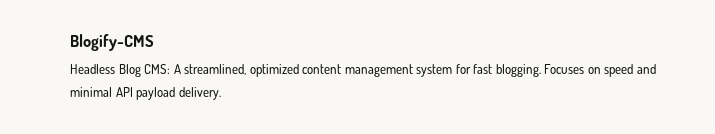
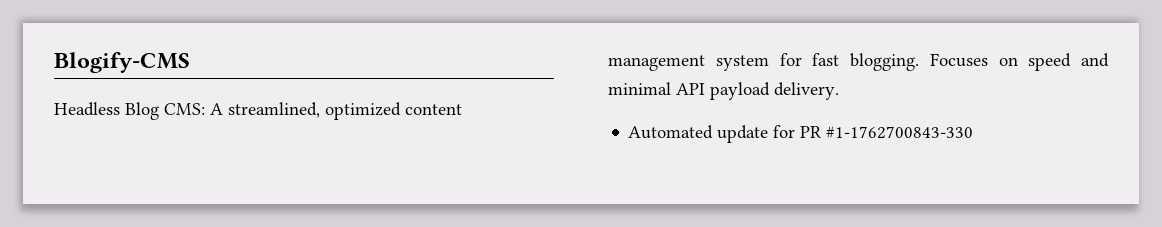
+ Automated update for PR #1-1762700843-330

